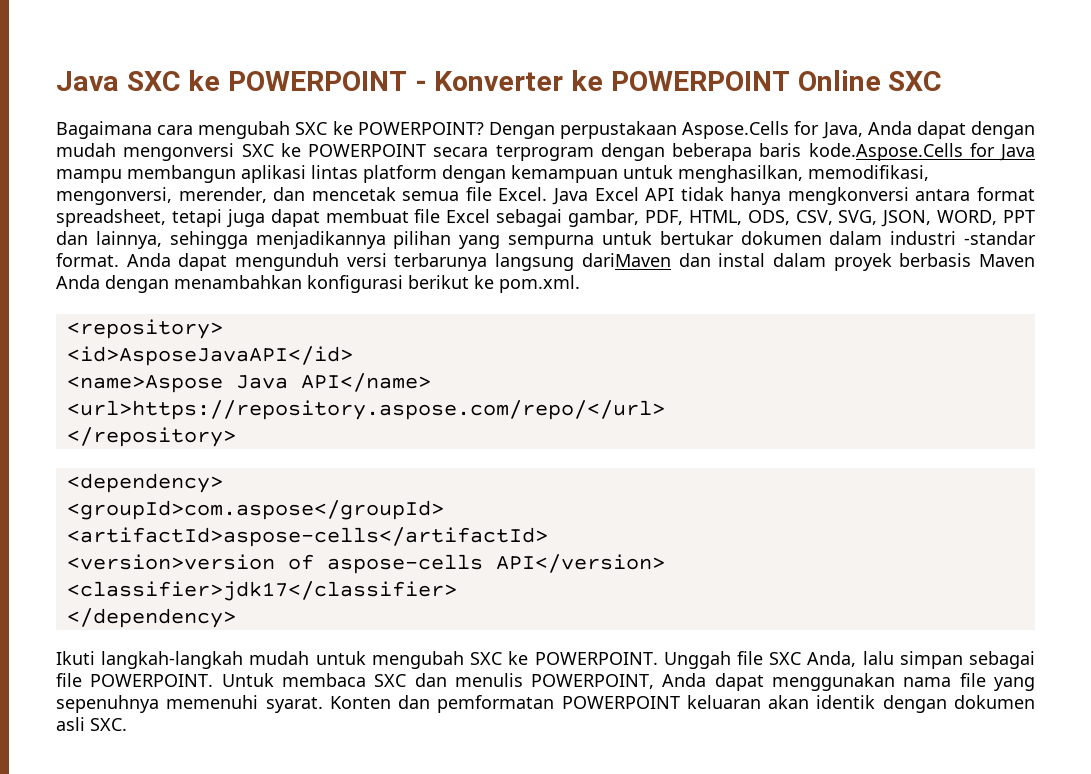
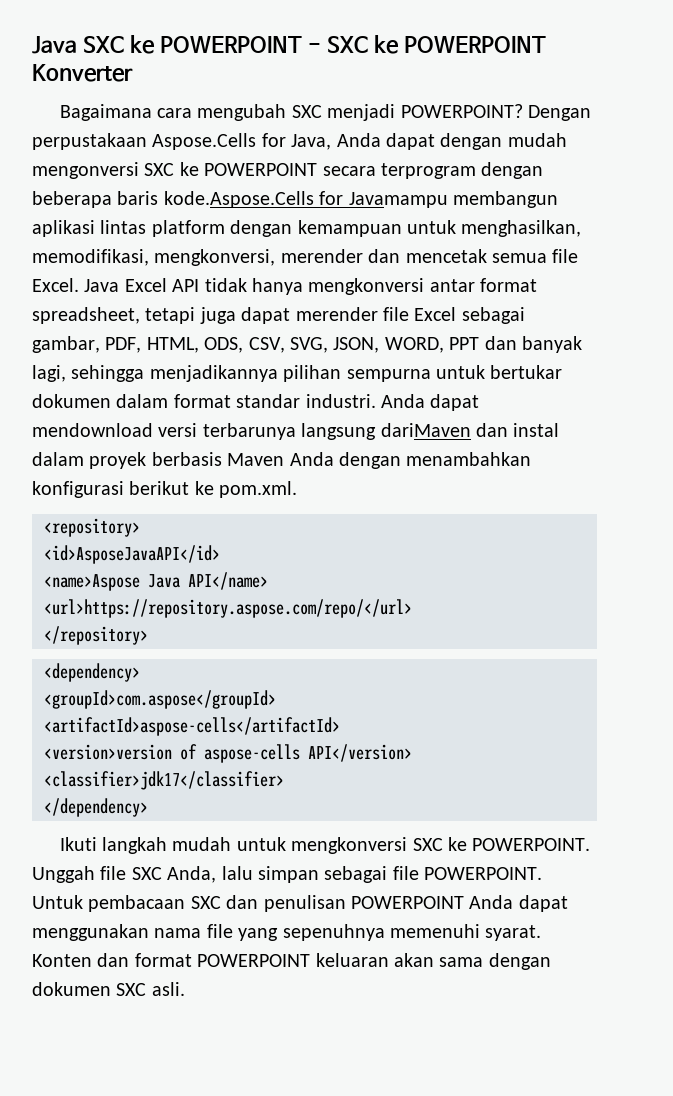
- Java SXC ke POWERPOINT - Konverter ke POWERPOINT Online SXC
+ Java SXC ke POWERPOINT - SXC ke POWERPOINT Konverter
- Bagaimana cara mengubah SXC ke POWERPOINT?
+ Bagaimana cara mengubah SXC menjadi POWERPOINT?
- Dengan perpustakaan Aspose.Cells for Java, Anda dapat dengan mudah mengonversi SXC ke POWERPOINT secara terprogram dengan beberapa baris kode.Aspose.Cells for Java mampu membangun aplikasi lintas platform dengan kemampuan untuk menghasilkan, memodifikasi, mengonversi, merender, dan mencetak semua file Excel.
+ Dengan perpustakaan Aspose.Cells for Java, Anda dapat dengan mudah mengonversi SXC ke POWERPOINT secara terprogram dengan beberapa baris kode.Aspose.Cells for Javamampu membangun aplikasi lintas platform dengan kemampuan untuk menghasilkan, memodifikasi, mengkonversi, merender dan mencetak semua file Excel.
- Java Excel API tidak hanya mengkonversi antara format spreadsheet, tetapi juga dapat membuat file Excel sebagai gambar, PDF, HTML, ODS, CSV, SVG, JSON, WORD, PPT dan lainnya, sehingga menjadikannya pilihan yang sempurna untuk bertukar dokumen dalam industri -standar format. Anda dapat mengunduh versi terbarunya langsung dariMaven dan instal dalam proyek berbasis Maven Anda dengan menambahkan konfigurasi berikut ke pom.xml.
+ Java Excel API tidak hanya mengkonversi antar format spreadsheet, tetapi juga dapat merender file Excel sebagai gambar, PDF, HTML, ODS, CSV, SVG, JSON, WORD, PPT dan banyak lagi, sehingga menjadikannya pilihan sempurna untuk bertukar dokumen dalam format standar industri. Anda dapat mendownload versi terbarunya langsung dariMaven dan instal dalam proyek berbasis Maven Anda dengan menambahkan konfigurasi berikut ke pom.xml.
- Ikuti langkah-langkah mudah untuk mengubah SXC ke POWERPOINT.
+ Ikuti langkah mudah untuk mengkonversi SXC ke POWERPOINT.
- Untuk membaca SXC dan menulis POWERPOINT, Anda dapat menggunakan nama file yang sepenuhnya memenuhi syarat.
+ Untuk pembacaan SXC dan penulisan POWERPOINT Anda dapat menggunakan nama file yang sepenuhnya memenuhi syarat.
- Konten dan pemformatan POWERPOINT keluaran akan identik dengan dokumen asli SXC.
+ Konten dan format POWERPOINT keluaran akan sama dengan dokumen SXC asli.

